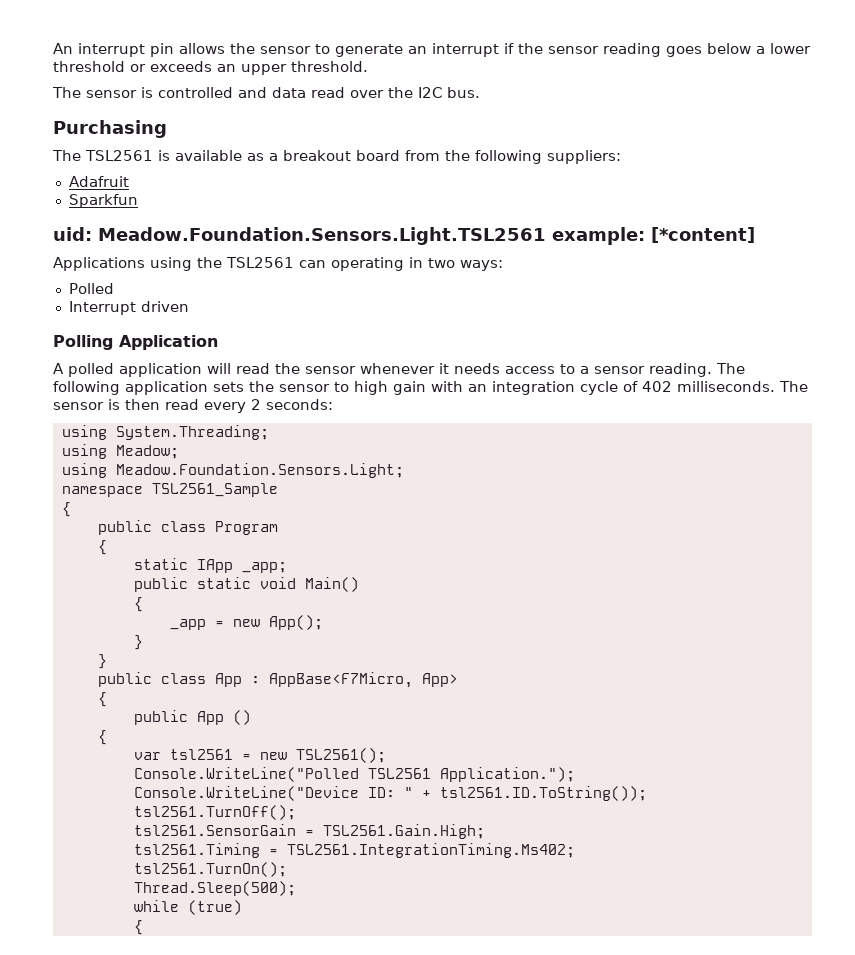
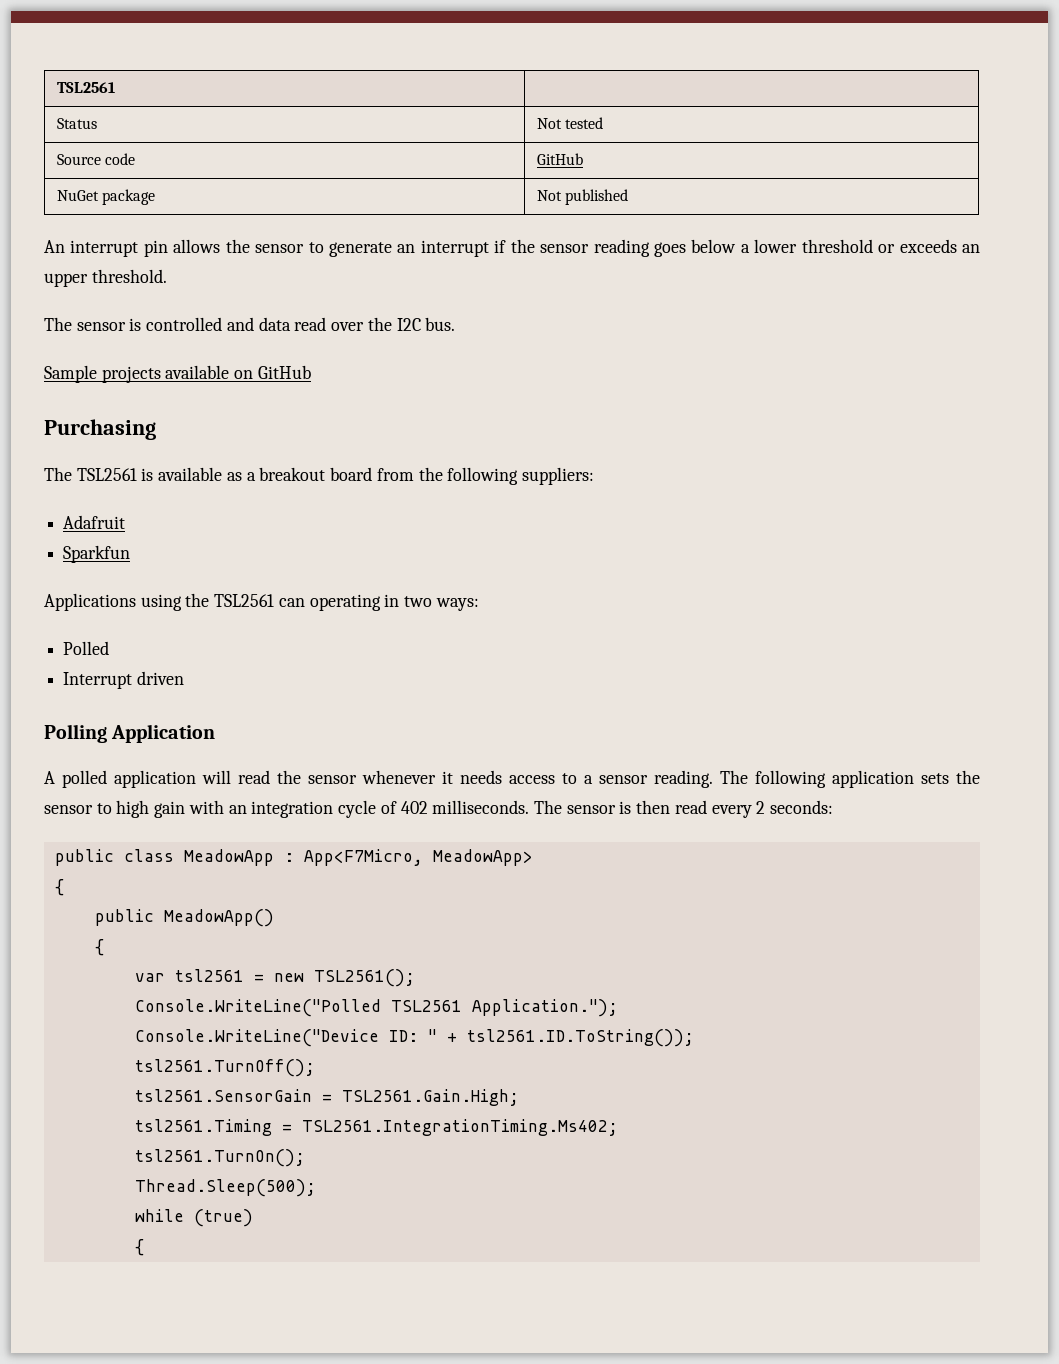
+ TSL2561 |
+ Status | Not tested
+ Source code | GitHub
+ NuGet package | Not published
+ Sample projects available on GitHub
- uid: Meadow.Foundation.Sensors.Light.TSL2561 example: [*content]
- using System.Threading;
- using Meadow;
- using Meadow.Foundation.Sensors.Light;
- namespace TSL2561_Sample
+ public class MeadowApp : App<F7Micro, MeadowApp>
  {
- public class Program
- {
- static IApp _app;
- public static void Main()
- {
- _app = new App();
- }
- }
- public class App : AppBase<F7Micro, App>
- {
- public App ()
+ public MeadowApp()

